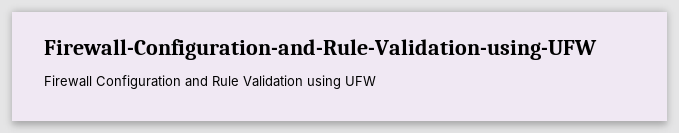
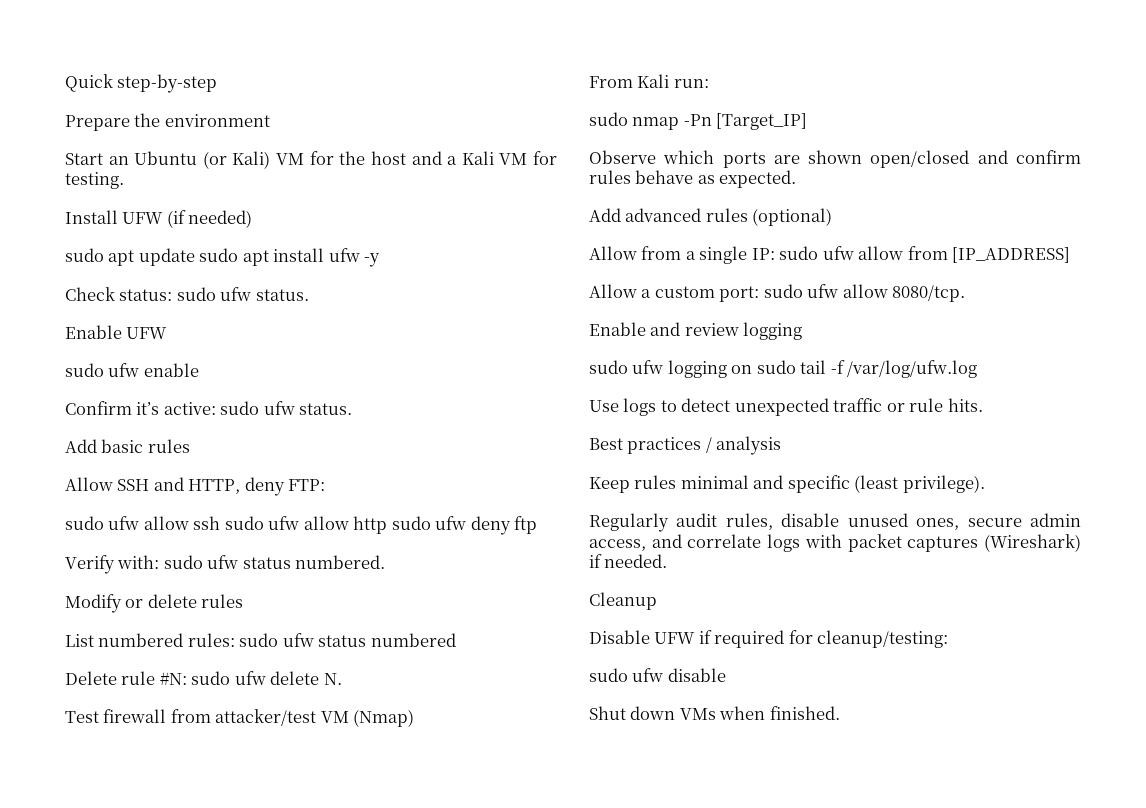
- Firewall-Configuration-and-Rule-Validation-using-UFW
- Firewall Configuration and Rule Validation using UFW
+ Quick step-by-step
+ Prepare the environment
+ Start an Ubuntu (or Kali) VM for the host and a Kali VM for testing.
+ Install UFW (if needed)
+ sudo apt update sudo apt install ufw -y
+ Check status: sudo ufw status.
+ Enable UFW
+ sudo ufw enable
+ Confirm it’s active: sudo ufw status.
+ Add basic rules
+ Allow SSH and HTTP, deny FTP:
+ sudo ufw allow ssh sudo ufw allow http sudo ufw deny ftp
+ Verify with: sudo ufw status numbered.
+ Modify or delete rules
+ List numbered rules: sudo ufw status numbered
+ Delete rule #N: sudo ufw delete N.
+ Test firewall from attacker/test VM (Nmap)
+ From Kali run:
+ sudo nmap -Pn [Target_IP]
+ Observe which ports are shown open/closed and confirm rules behave as expected.
+ Add advanced rules (optional)
+ Allow from a single IP: sudo ufw allow from [IP_ADDRESS]
+ Allow a custom port: sudo ufw allow 8080/tcp.
+ Enable and review logging
+ sudo ufw logging on sudo tail -f /var/log/ufw.log
+ Use logs to detect unexpected traffic or rule hits.
+ Best practices / analysis
+ Keep rules minimal and specific (least privilege).
+ Regularly audit rules, disable unused ones, secure admin access, and correlate logs with packet captures (Wireshark) if needed.
+ Cleanup
+ Disable UFW if required for cleanup/testing:
+ sudo ufw disable
+ Shut down VMs when finished.

